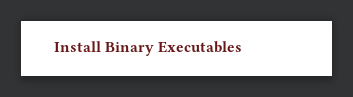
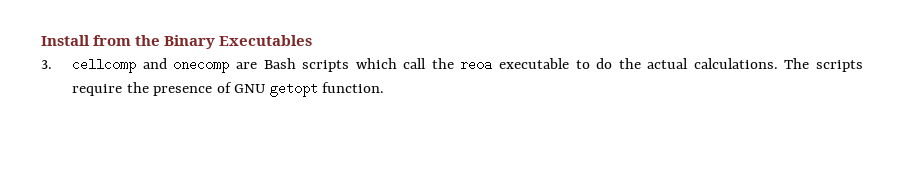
- Install Binary Executables
+ Install from the Binary Executables
+ 3. cellcomp and onecomp are Bash scripts which call the reoa executable to do the actual calculations. The scripts require the presence of GNU getopt function.

